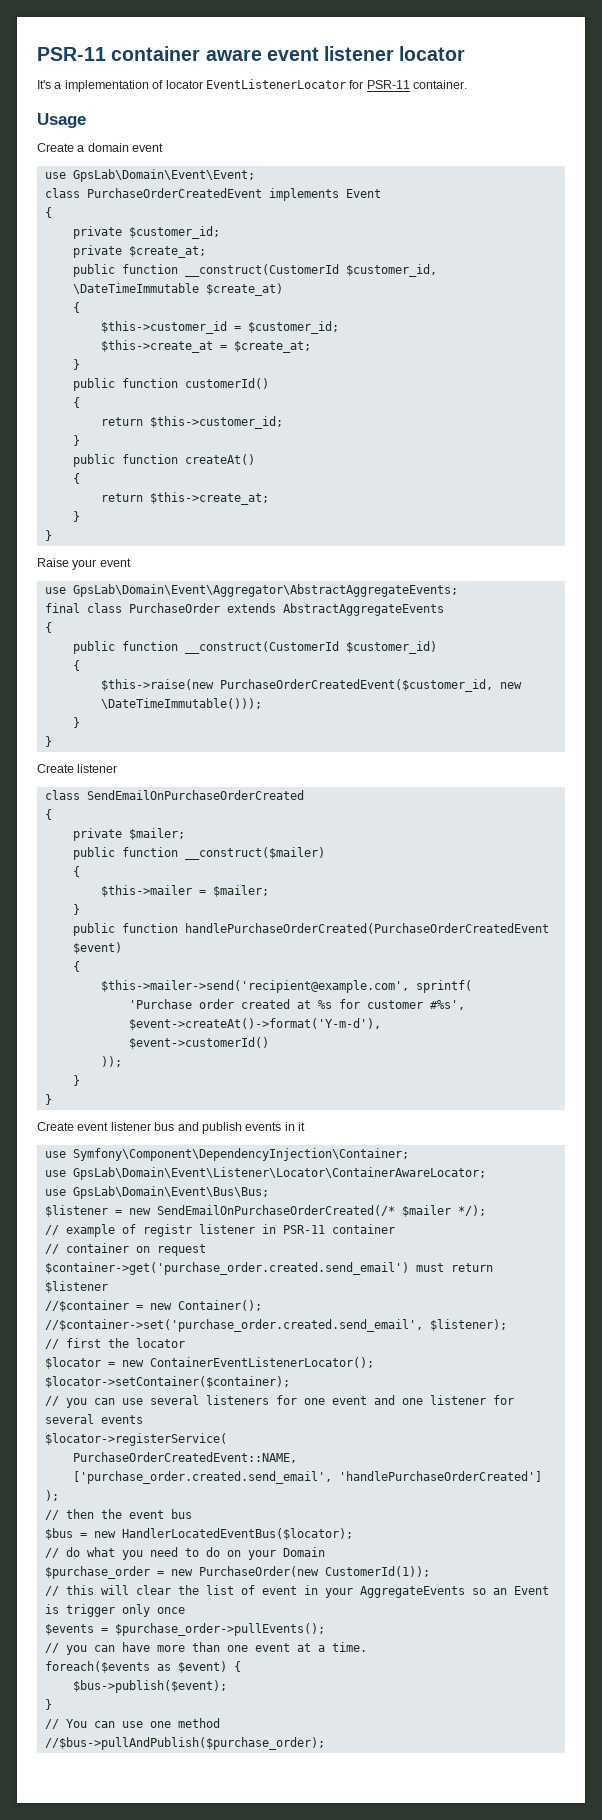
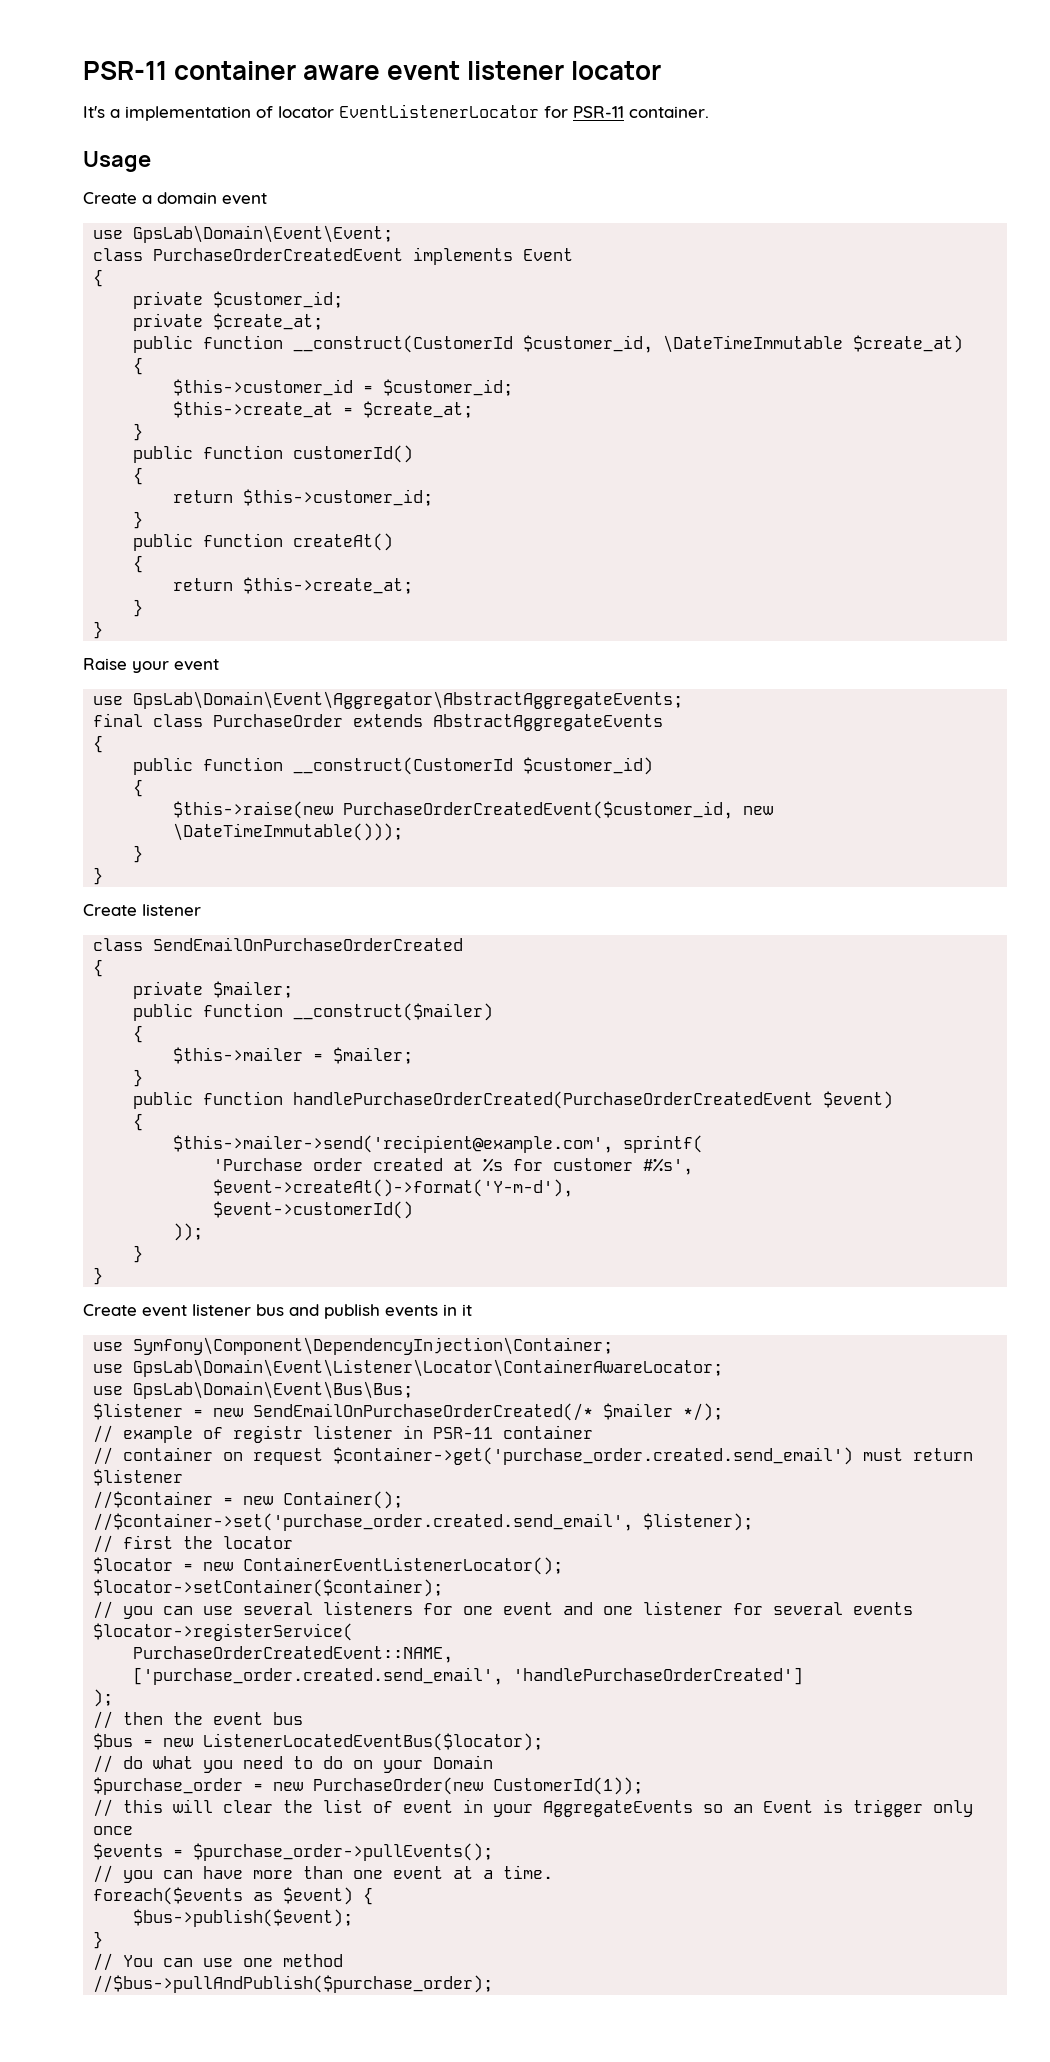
- $bus = new HandlerLocatedEventBus($locator);
+ $bus = new ListenerLocatedEventBus($locator);

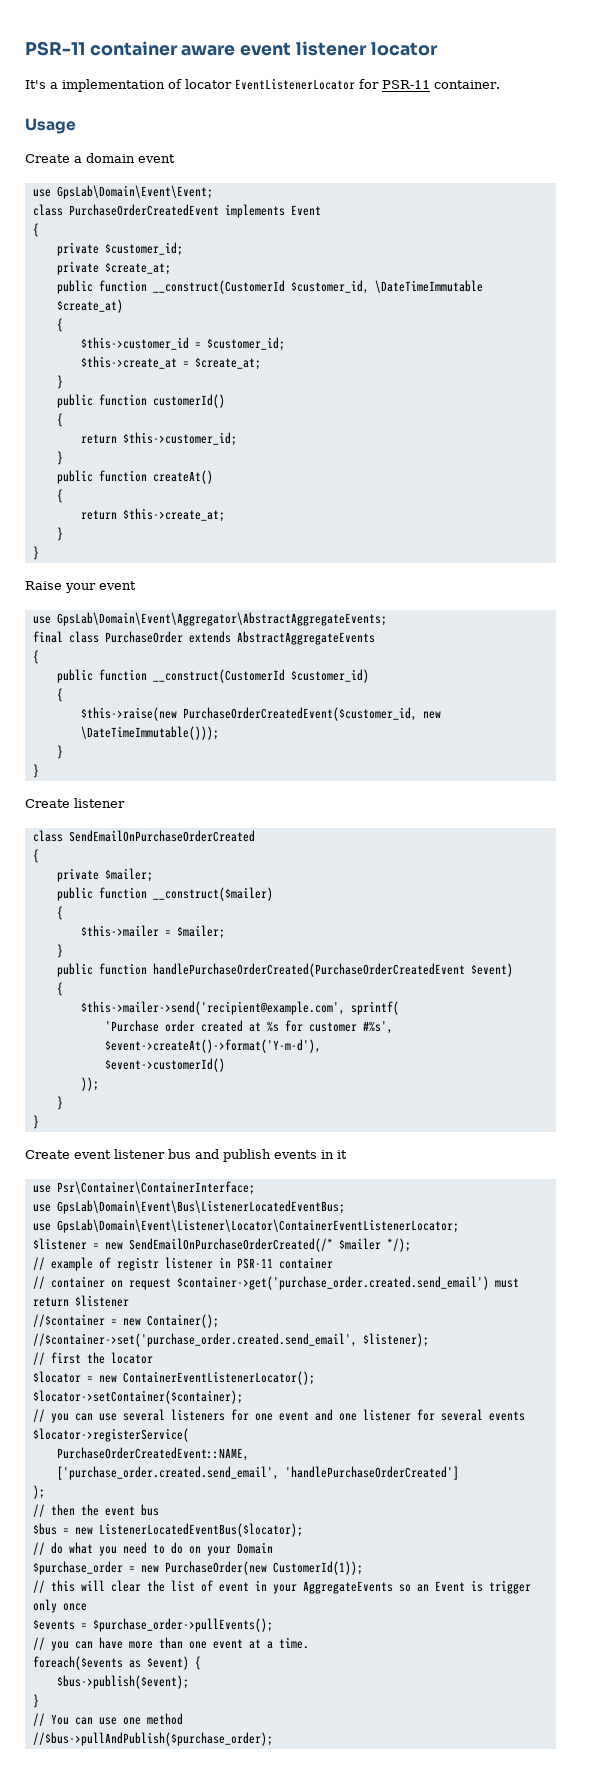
- use Symfony\Component\DependencyInjection\Container;
- use GpsLab\Domain\Event\Listener\Locator\ContainerAwareLocator;
- use GpsLab\Domain\Event\Bus\Bus;
+ use Psr\Container\ContainerInterface;
+ use GpsLab\Domain\Event\Bus\ListenerLocatedEventBus;
+ use GpsLab\Domain\Event\Listener\Locator\ContainerEventListenerLocator;

